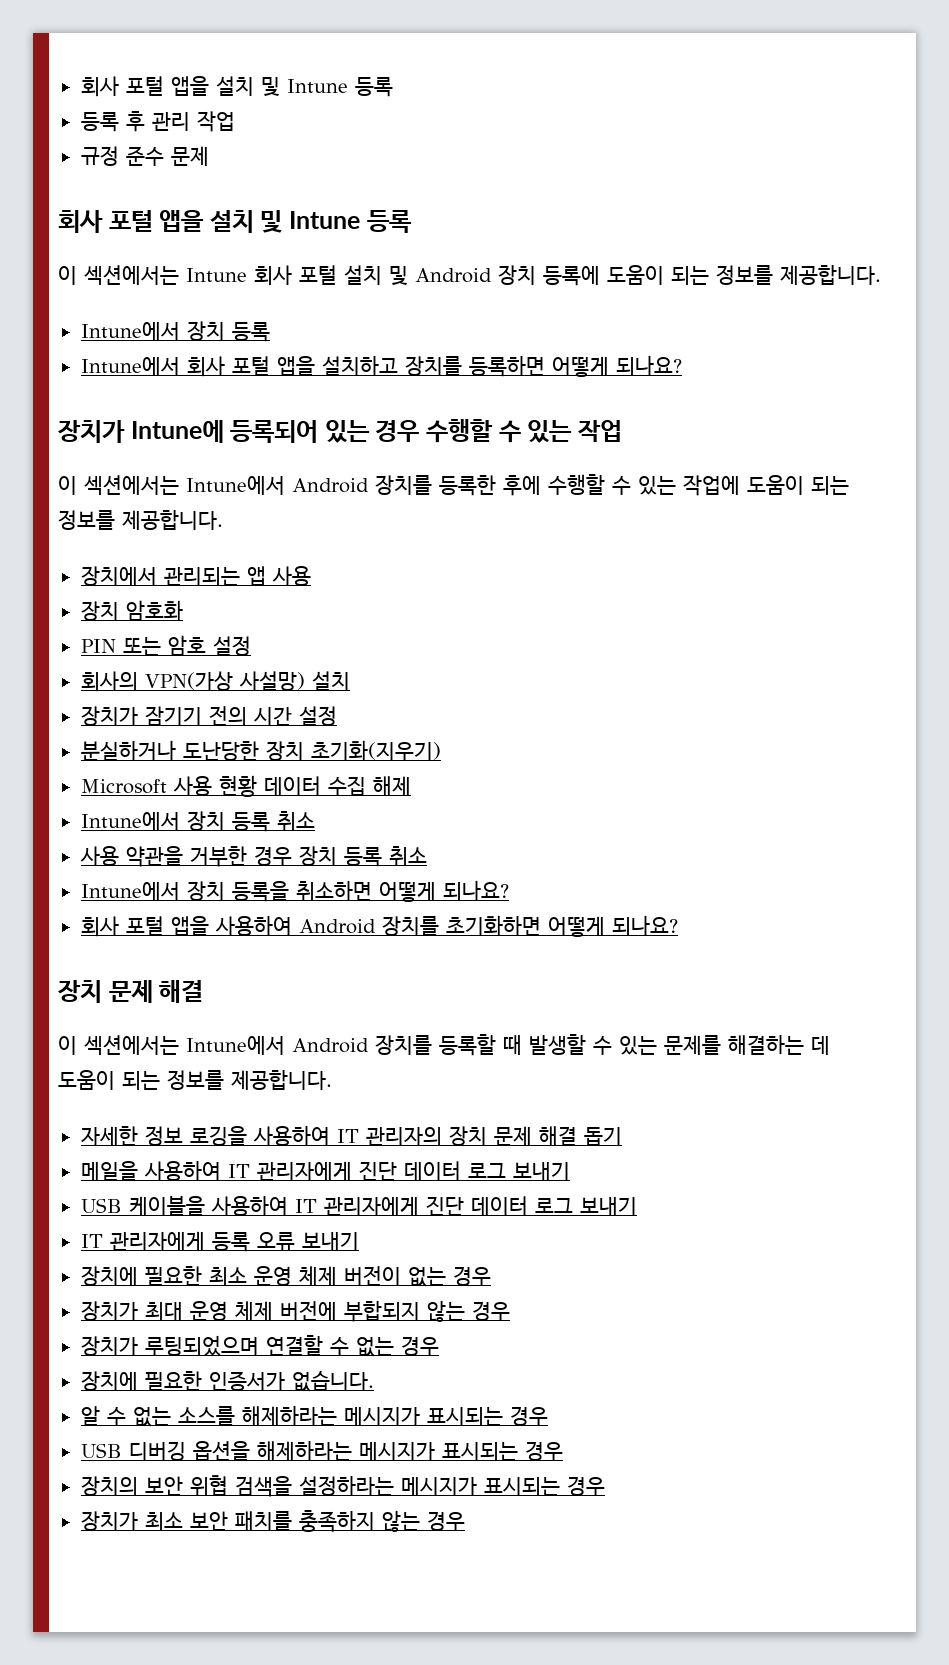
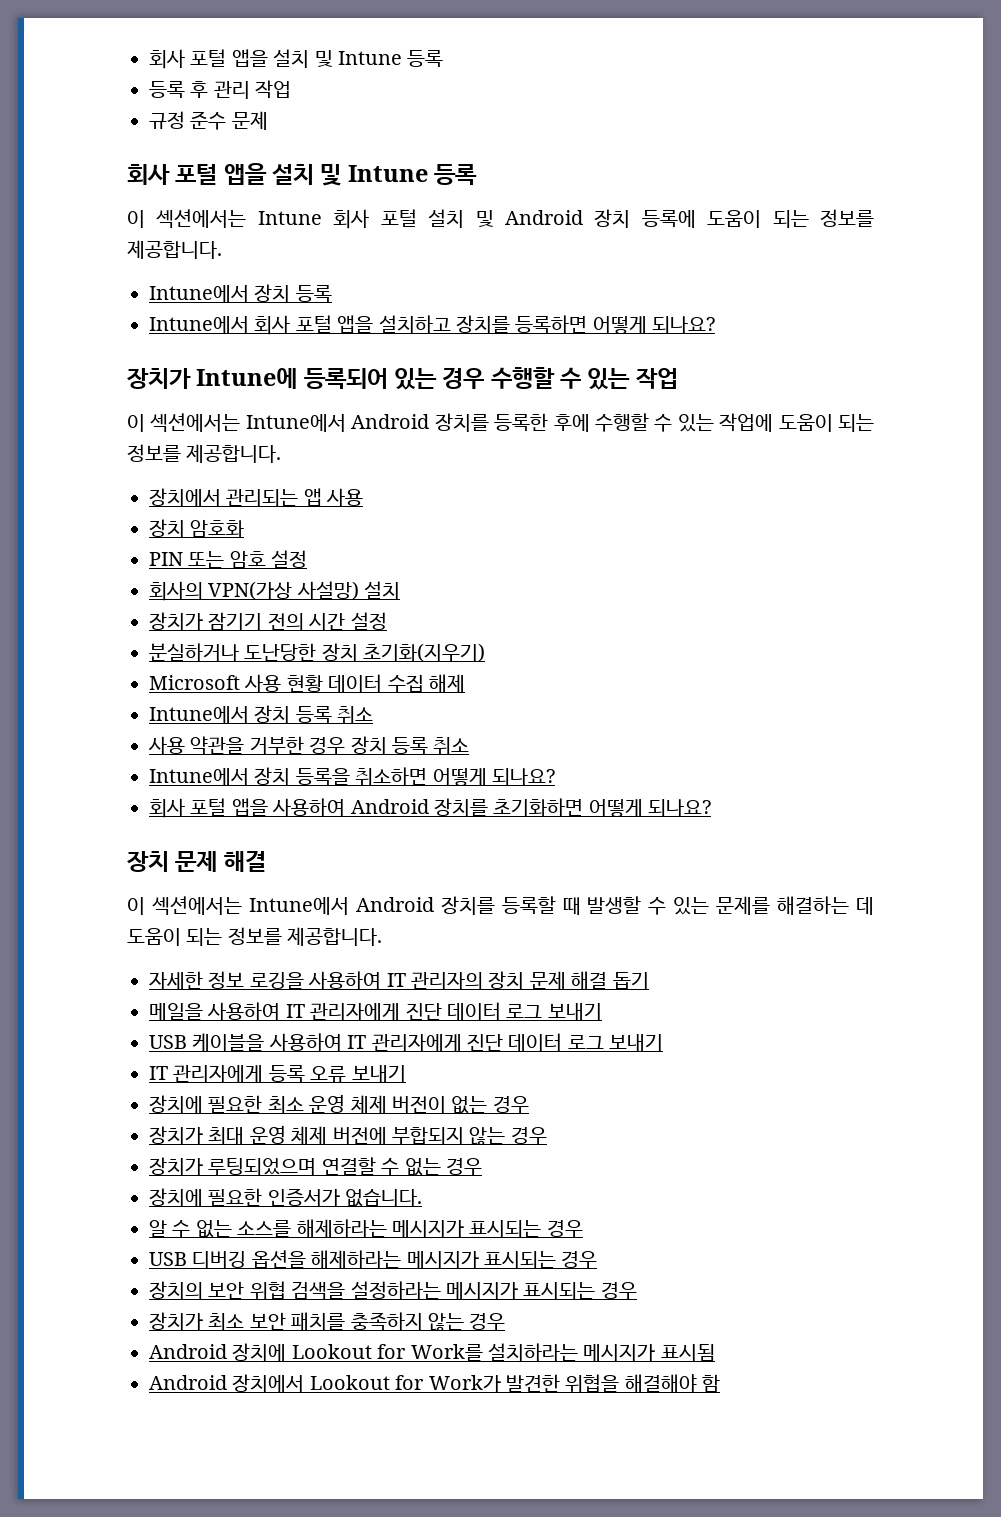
+ Android 장치에 Lookout for Work를 설치하라는 메시지가 표시됨
+ Android 장치에서 Lookout for Work가 발견한 위협을 해결해야 함

